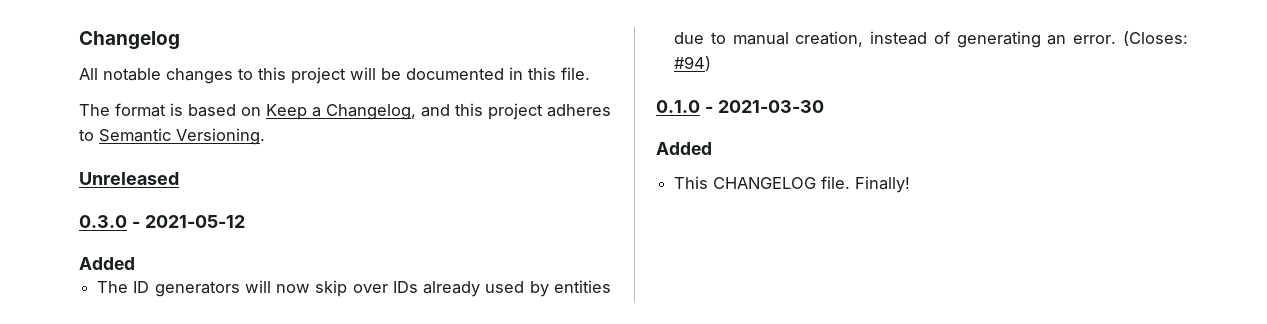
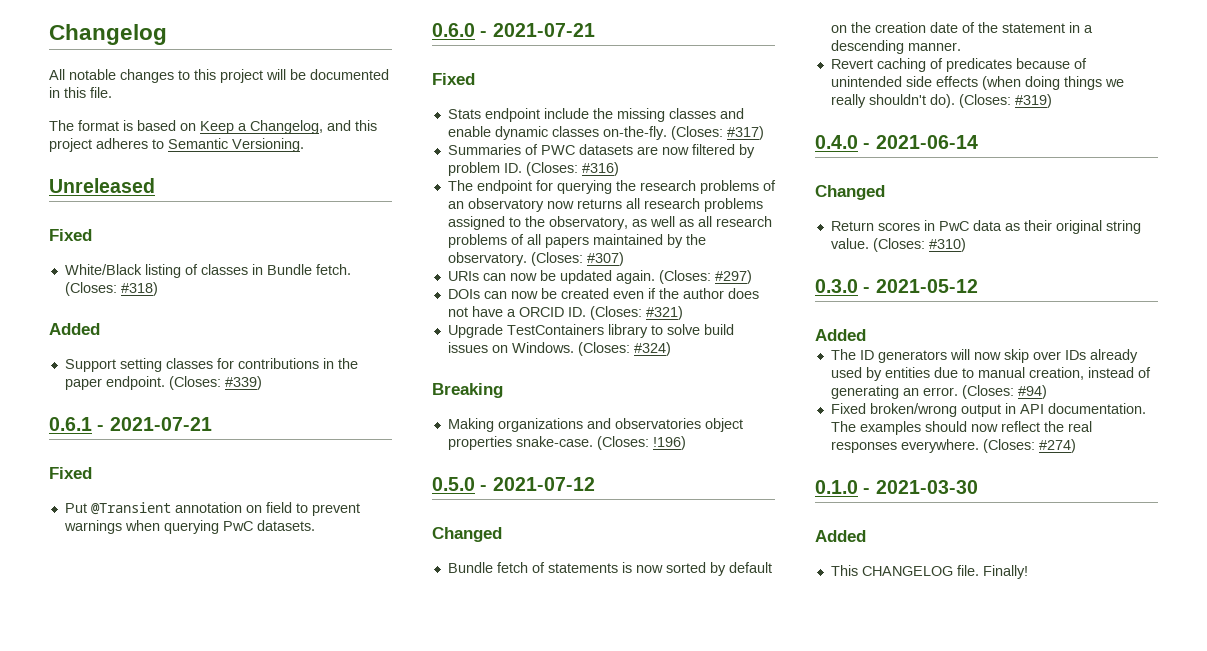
  Unreleased
+ Fixed
+ White/Black listing of classes in Bundle fetch. (Closes: #318)
+ Added
+ Support setting classes for contributions in the paper endpoint. (Closes: #339)
+ 0.6.1 - 2021-07-21
+ Fixed
+ Put @Transient annotation on field to prevent warnings when querying PwC datasets.
+ 0.6.0 - 2021-07-21
+ Fixed
+ Stats endpoint include the missing classes and enable dynamic classes on-the-fly. (Closes: #317)
+ Summaries of PWC datasets are now filtered by problem ID. (Closes: #316)
+ The endpoint for querying the research problems of an observatory now returns all research problems assigned to the observatory, as well as all research problems of all papers maintained by the observatory. (Closes: #307)
+ URIs can now be updated again. (Closes: #297)
+ DOIs can now be created even if the author does not have a ORCID ID. (Closes: #321)
+ Upgrade TestContainers library to solve build issues on Windows. (Closes: #324)
+ Breaking
+ Making organizations and observatories object properties snake-case. (Closes: !196)
+ 0.5.0 - 2021-07-12
+ Changed
+ Bundle fetch of statements is now sorted by default on the creation date of the statement in a descending manner.
+ Revert caching of predicates because of unintended side effects (when doing things we really shouldn't do). (Closes: #319)
+ 0.4.0 - 2021-06-14
+ Changed
+ Return scores in PwC data as their original string value. (Closes: #310)
+ Fixed broken/wrong output in API documentation. The examples should now reflect the real responses everywhere. (Closes: #274)

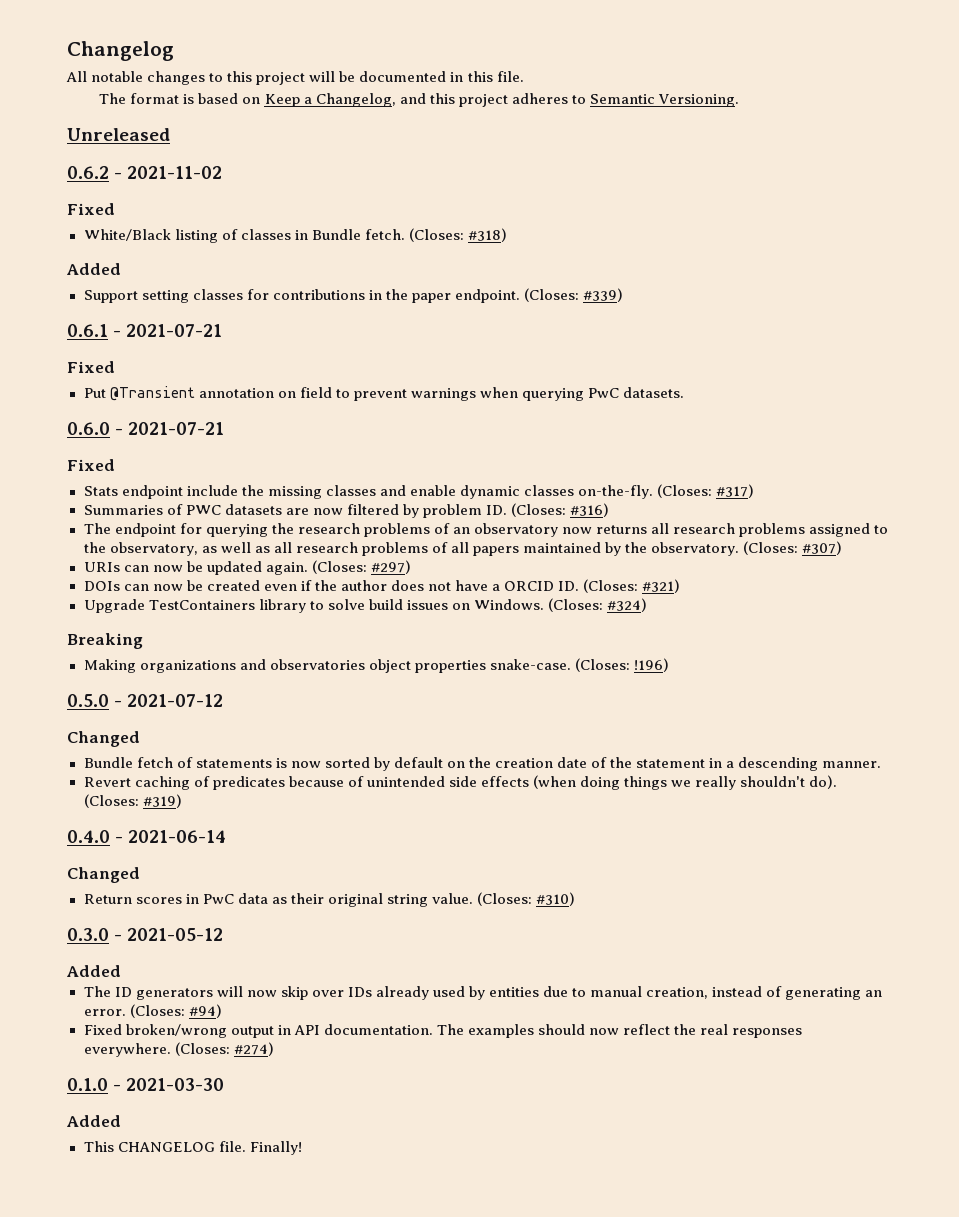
+ 0.6.2 - 2021-11-02

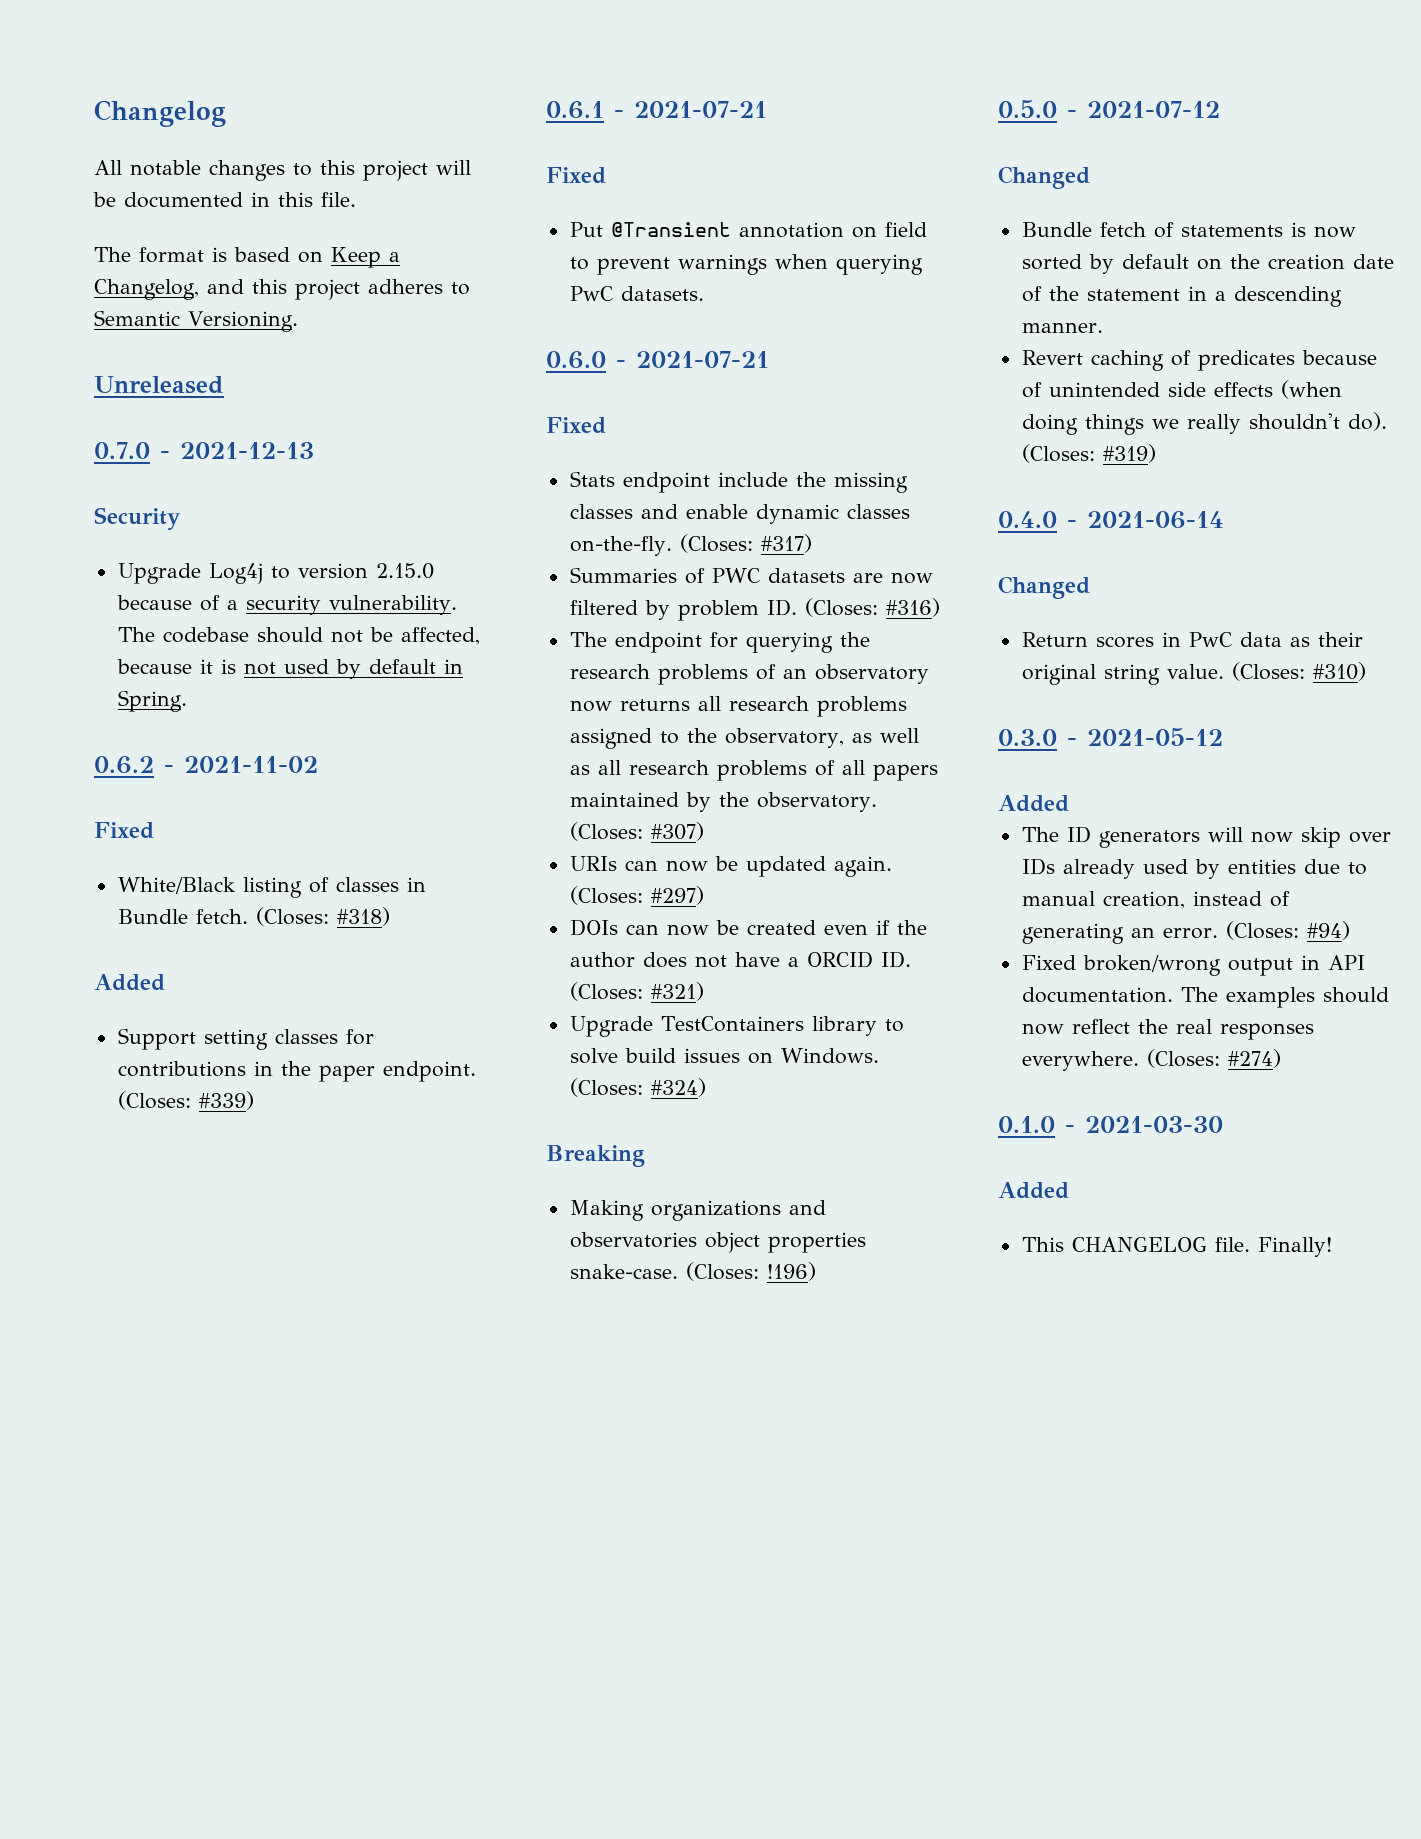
+ 0.7.0 - 2021-12-13
+ Security
+ Upgrade Log4j to version 2.15.0 because of a security vulnerability. The codebase should not be affected, because it is not used by default in Spring.

